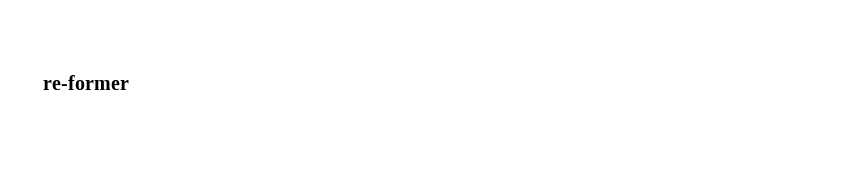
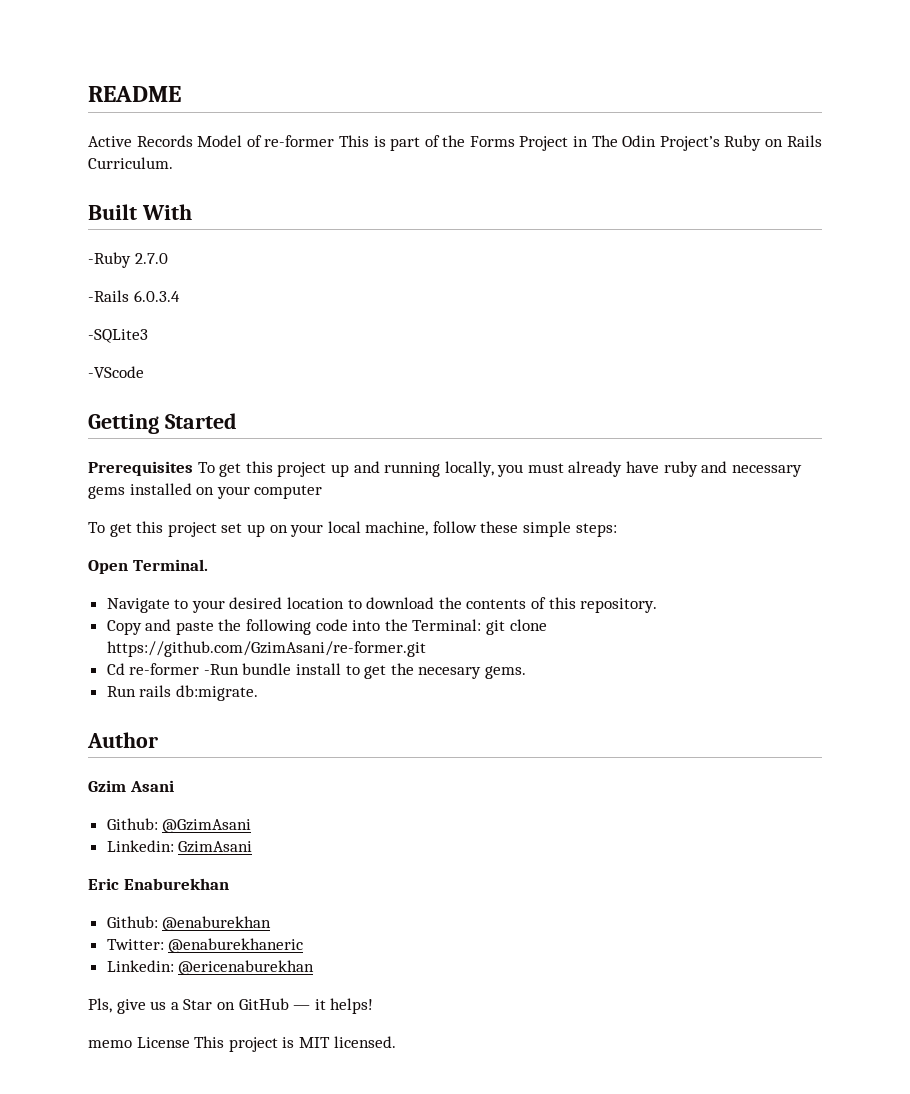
- re-former
+ README
+ Active Records Model of re-former This is part of the Forms Project in The Odin Project’s Ruby on Rails Curriculum.
+ Built With
+ -Ruby 2.7.0
+ -Rails 6.0.3.4
+ -SQLite3
+ -VScode
+ Getting Started
+ Prerequisites To get this project up and running locally, you must already have ruby and necessary gems installed on your computer
+ To get this project set up on your local machine, follow these simple steps:
+ Open Terminal.
+ Navigate to your desired location to download the contents of this repository.
+ Copy and paste the following code into the Terminal: git clone https://github.com/GzimAsani/re-former.git
+ Cd re-former -Run bundle install to get the necesary gems.
+ Run rails db:migrate.
+ Author
+ Gzim Asani
+ Github: @GzimAsani
+ Linkedin: GzimAsani
+ Eric Enaburekhan
+ Github: @enaburekhan
+ Twitter: @enaburekhaneric
+ Linkedin: @ericenaburekhan
+ Pls, give us a Star on GitHub — it helps!
+ memo License This project is MIT licensed.

